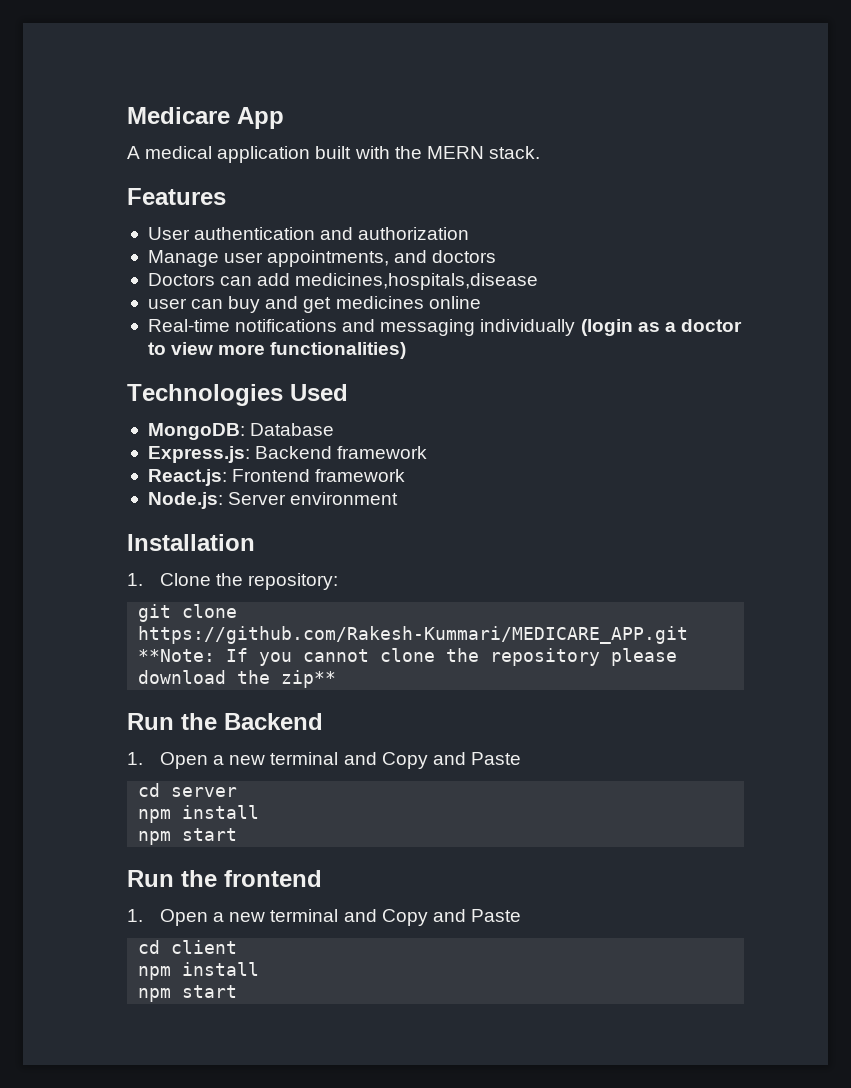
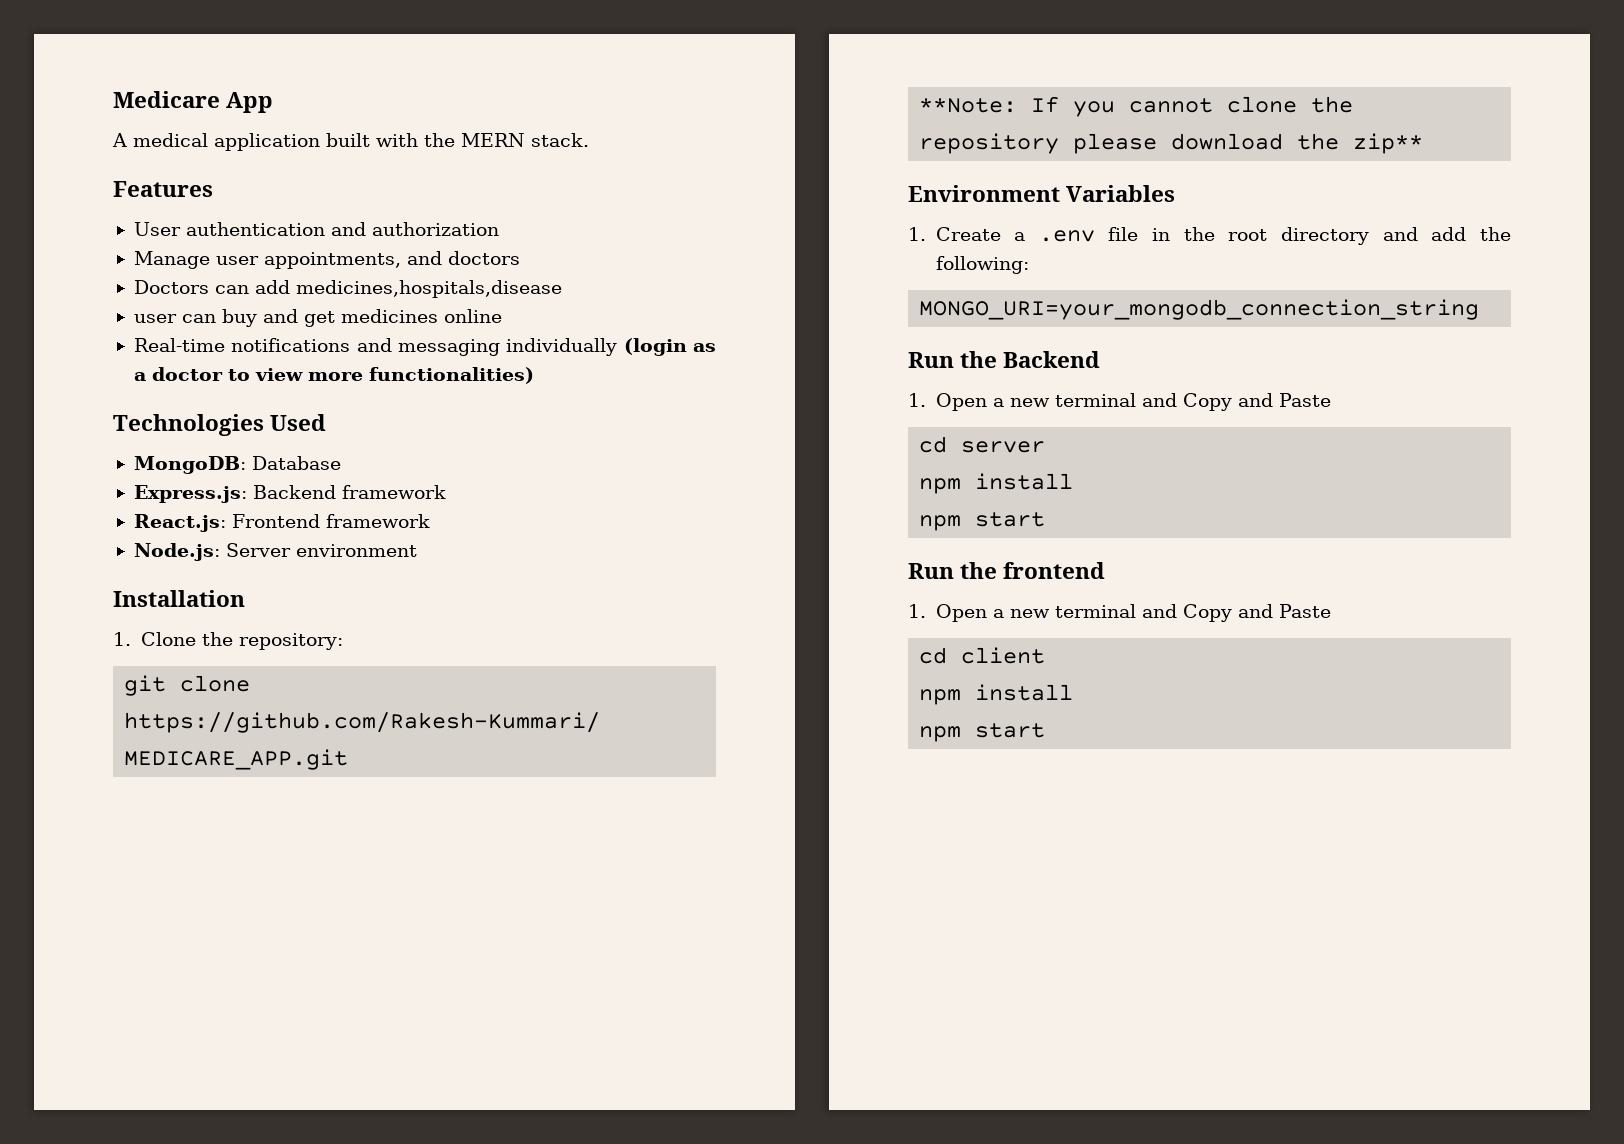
+ Environment Variables
+ 1. Create a .env file in the root directory and add the following:
+ MONGO_URI=your_mongodb_connection_string

